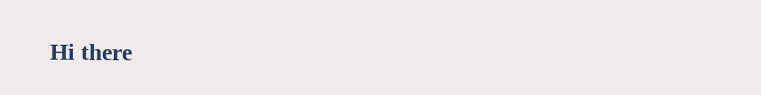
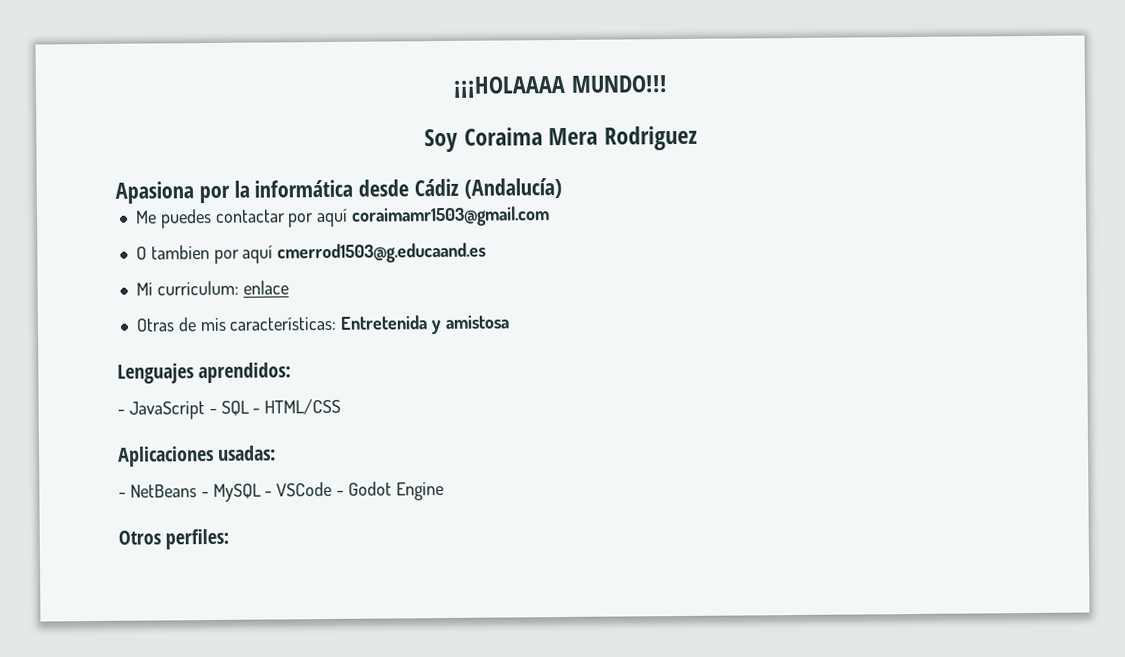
- Hi there
+ ¡¡¡HOLAAAA MUNDO!!!
+ Soy Coraima Mera Rodriguez
+ Apasiona por la informática desde Cádiz (Andalucía)
+ Me puedes contactar por aquí coraimamr1503@gmail.com
+ O tambien por aquí cmerrod1503@g.educaand.es
+ Mi curriculum: enlace
+ Otras de mis características: Entretenida y amistosa
+ Lenguajes aprendidos:
+ - JavaScript - SQL - HTML/CSS
+ Aplicaciones usadas:
+ - NetBeans - MySQL - VSCode - Godot Engine
+ Otros perfiles:

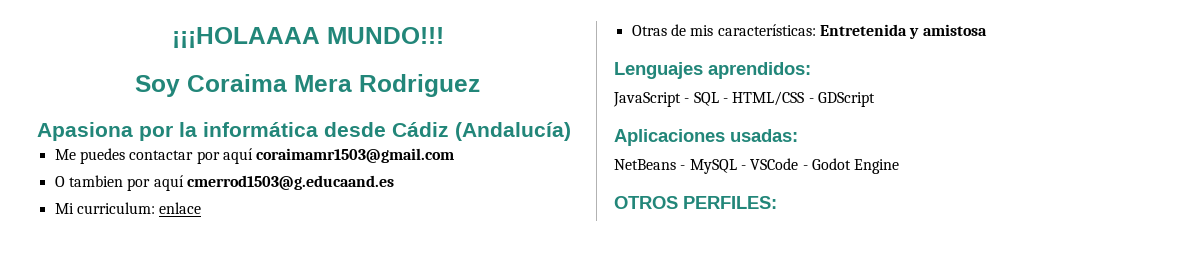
- - JavaScript - SQL - HTML/CSS
+ JavaScript - SQL - HTML/CSS - GDScript
- - NetBeans - MySQL - VSCode - Godot Engine
+ NetBeans - MySQL - VSCode - Godot Engine
- Otros perfiles:
+ OTROS PERFILES:

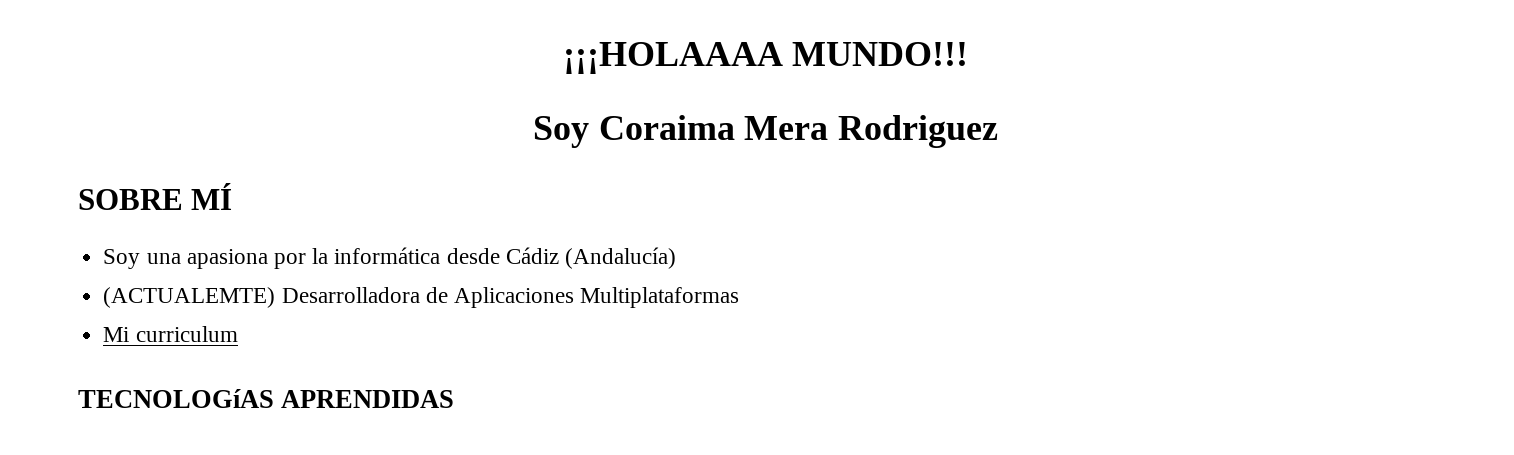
- Apasiona por la informática desde Cádiz (Andalucía)
+ SOBRE MÍ
+ Soy una apasiona por la informática desde Cádiz (Andalucía)
- Me puedes contactar por aquí coraimamr1503@gmail.com
- O tambien por aquí cmerrod1503@g.educaand.es
- Mi curriculum: enlace
- Otras de mis características: Entretenida y amistosa
- Lenguajes aprendidos:
- JavaScript - SQL - HTML/CSS - GDScript
- Aplicaciones usadas:
- NetBeans - MySQL - VSCode - Godot Engine
- OTROS PERFILES:
+ (ACTUALEMTE) Desarrolladora de Aplicaciones Multiplataformas
+ Mi curriculum
+ TECNOLOGíAS APRENDIDAS

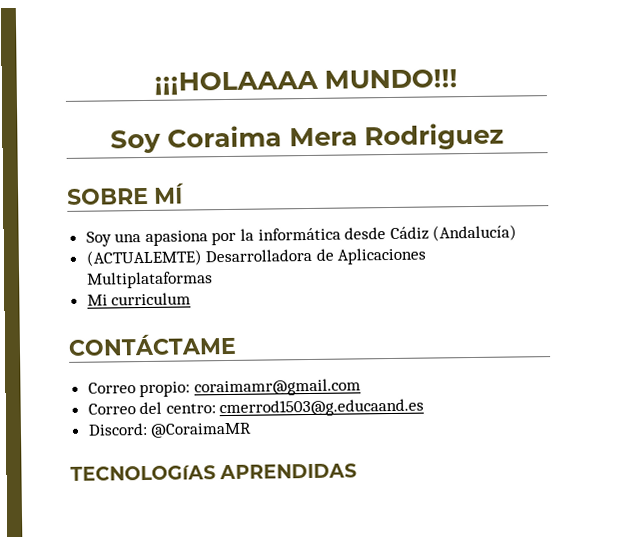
+ CONTÁCTAME
+ Correo propio: coraimamr@gmail.com
+ Correo del centro: cmerrod1503@g.educaand.es
+ Discord: @CoraimaMR

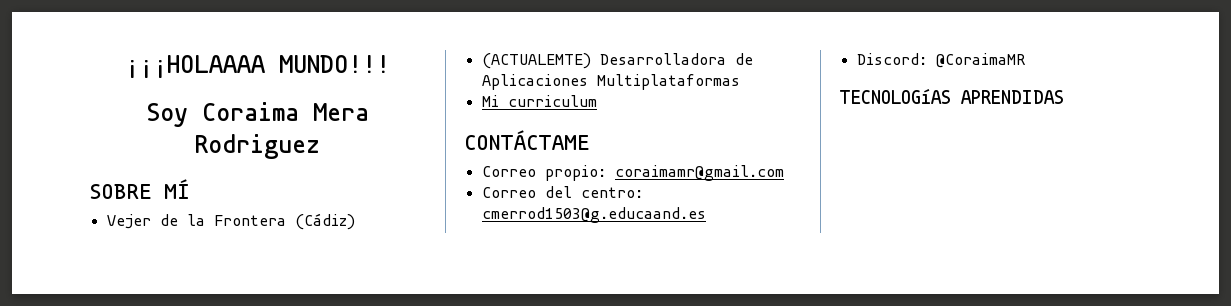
- Soy una apasiona por la informática desde Cádiz (Andalucía)
+ Vejer de la Frontera (Cádiz)

